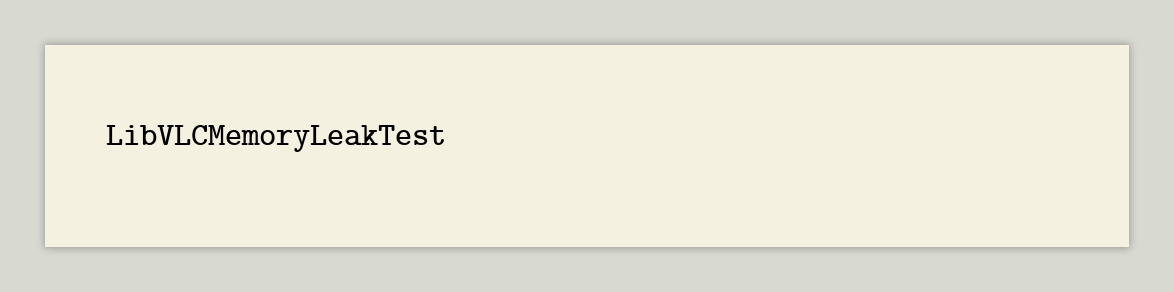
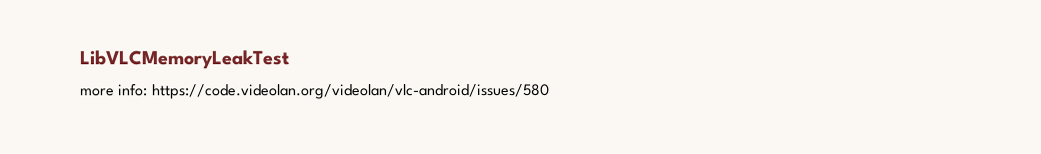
+ more info: https://code.videolan.org/videolan/vlc-android/issues/580

